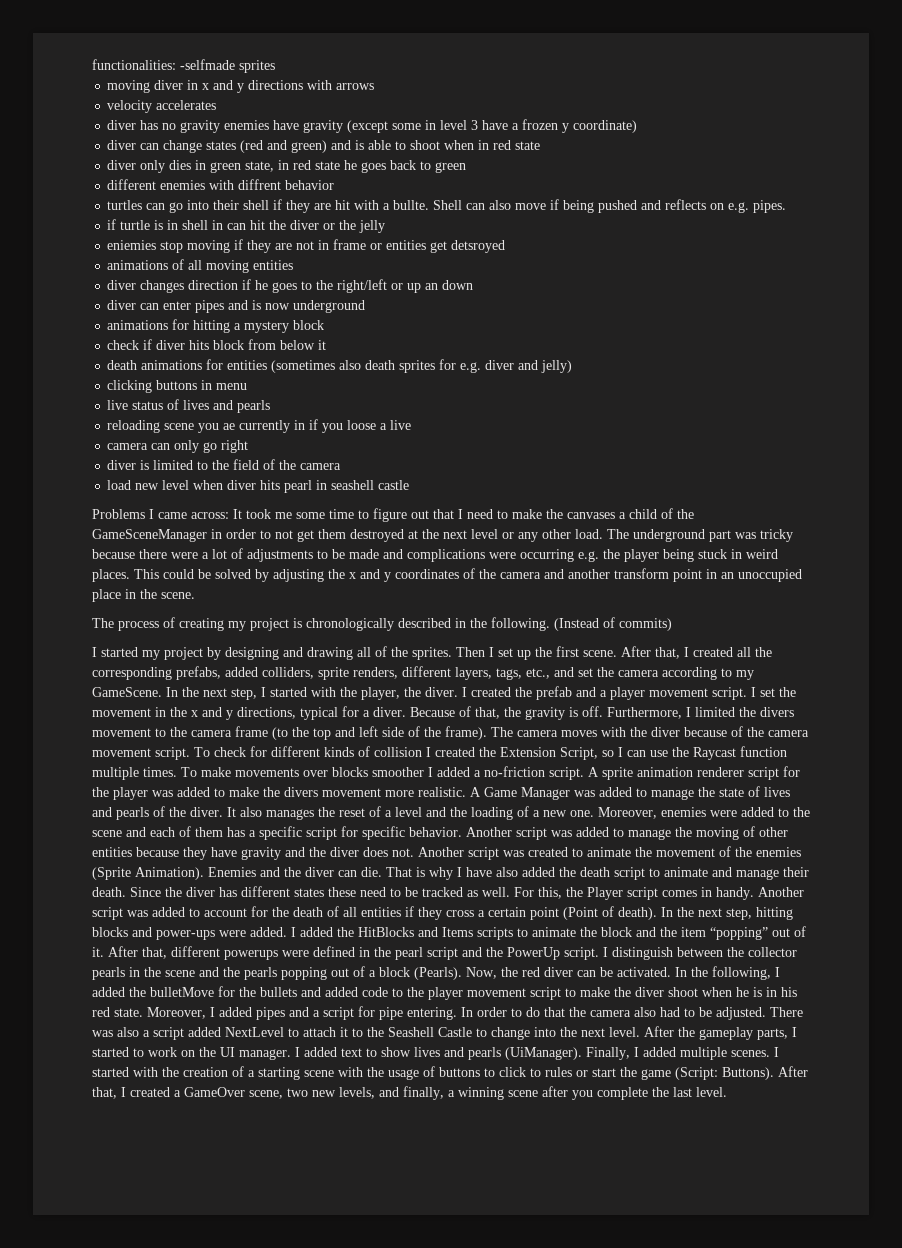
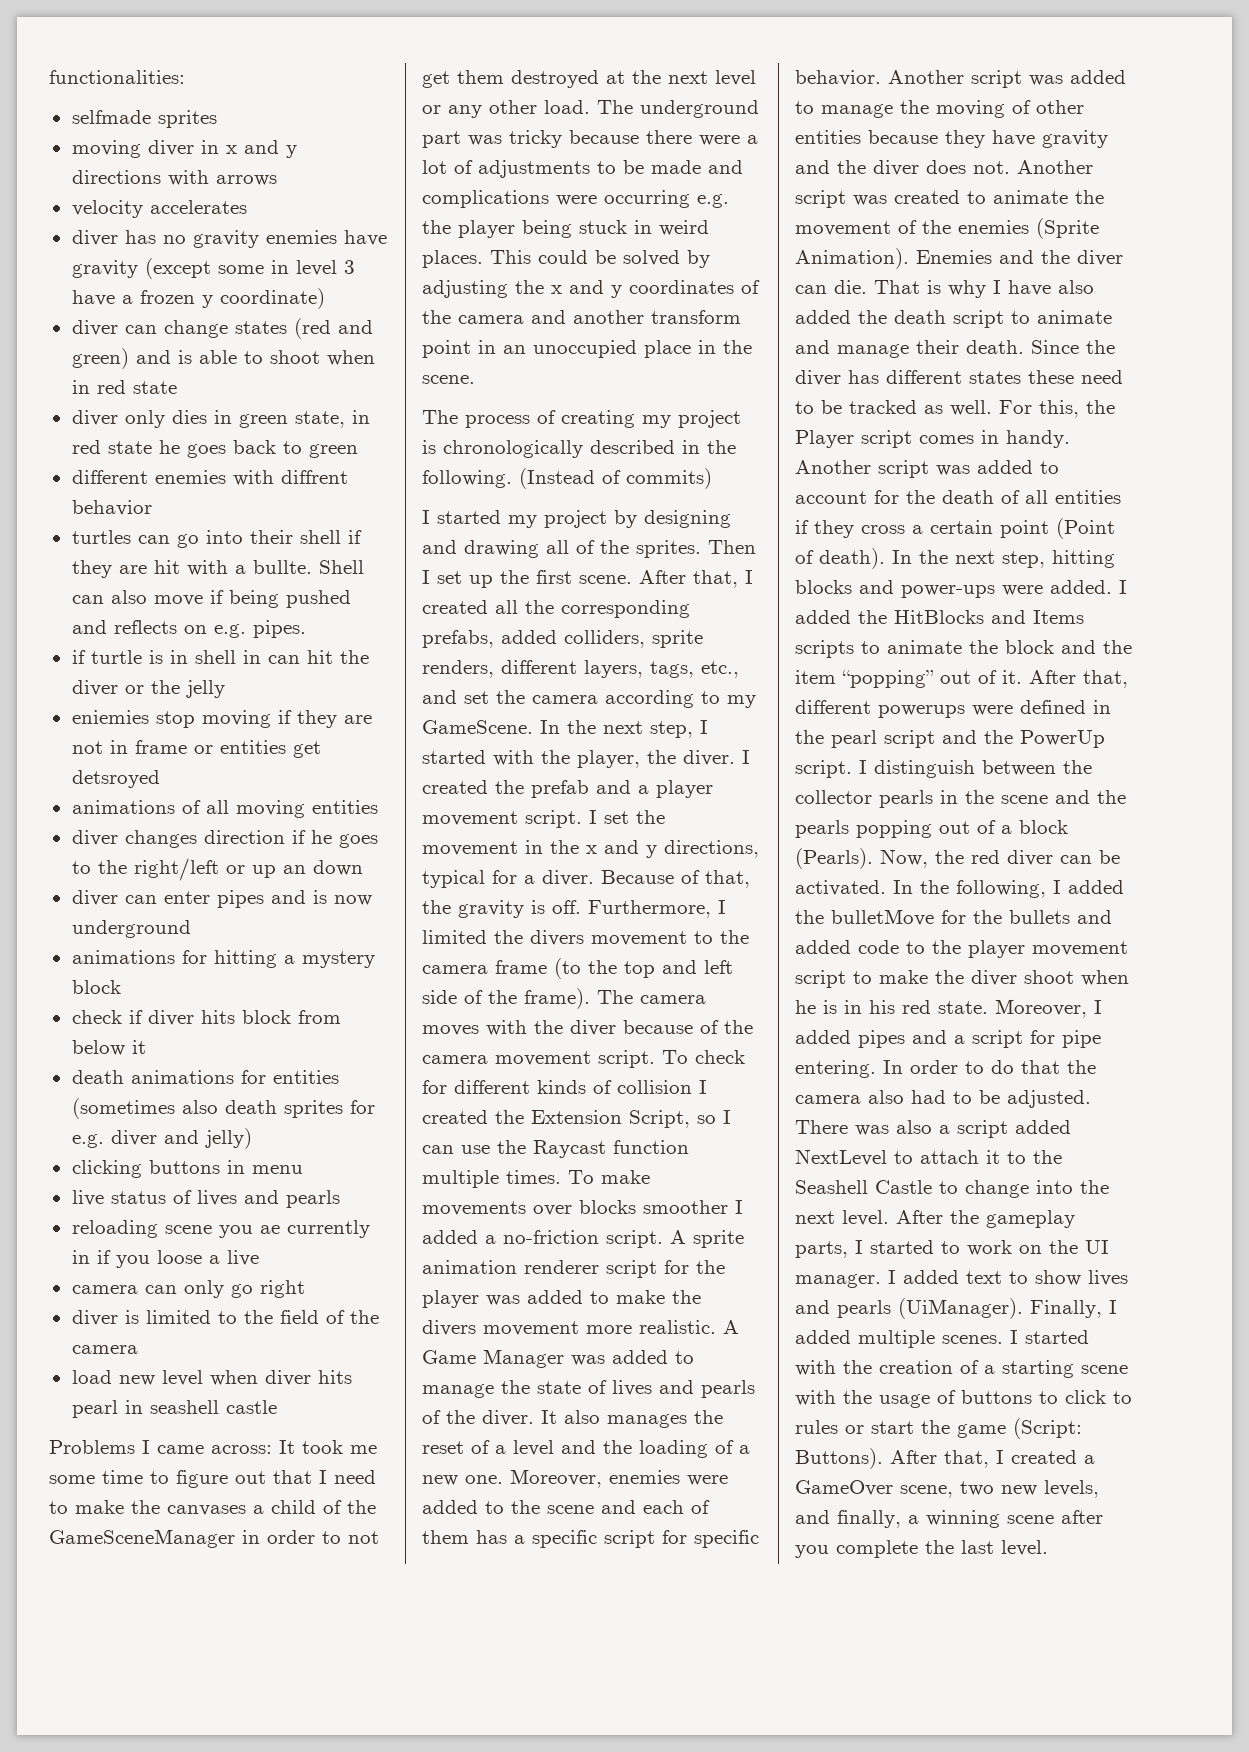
- functionalities: -selfmade sprites
+ functionalities:
+ selfmade sprites

